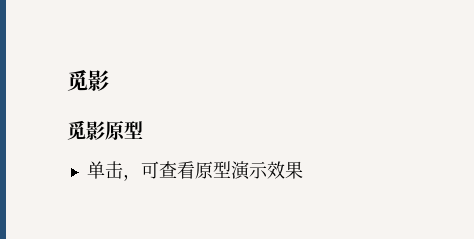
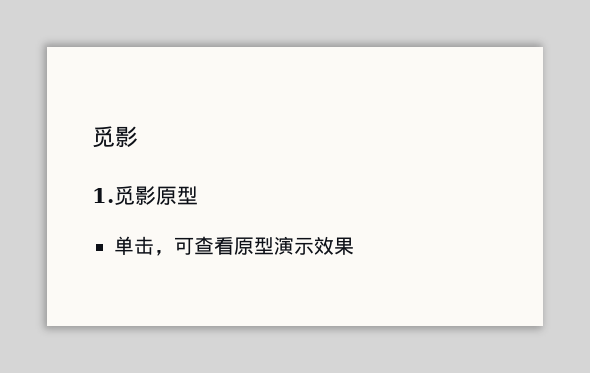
- 觅影原型
+ 1.觅影原型

